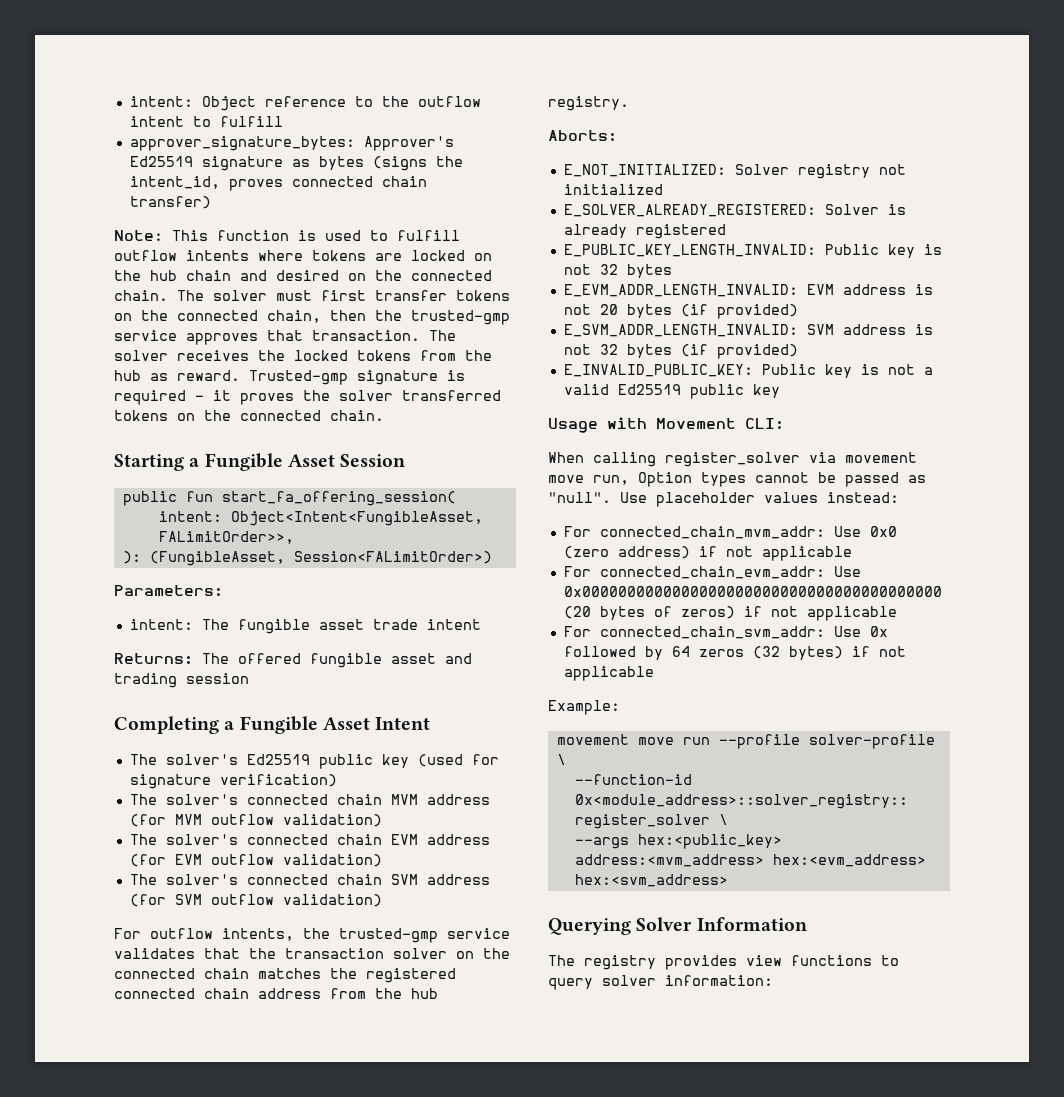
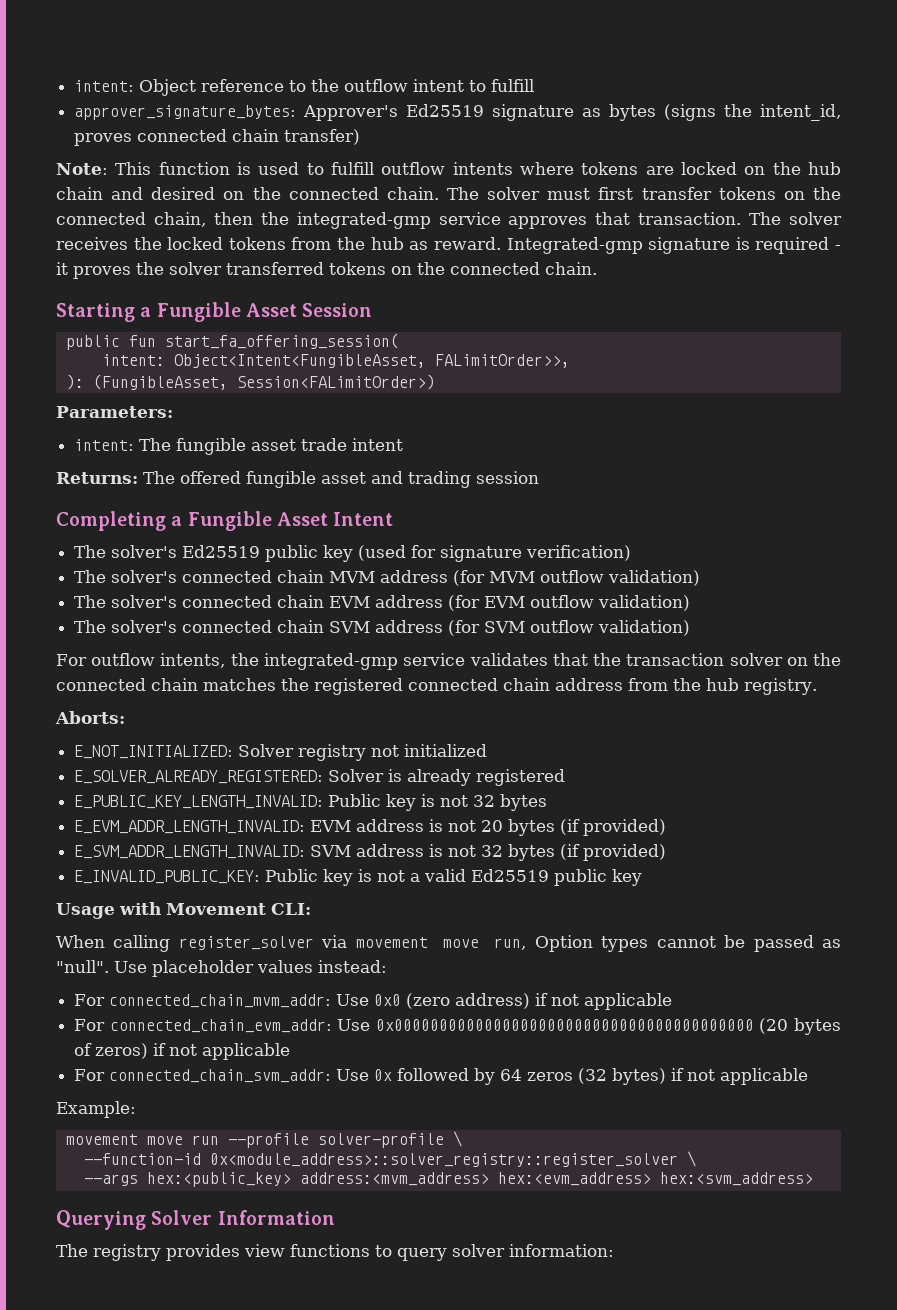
- The solver must first transfer tokens on the connected chain, then the trusted-gmp service approves that transaction.
+ The solver must first transfer tokens on the connected chain, then the integrated-gmp service approves that transaction.
- Trusted-gmp signature is required - it proves the solver transferred tokens on the connected chain.
+ Integrated-gmp signature is required - it proves the solver transferred tokens on the connected chain.
- For outflow intents, the trusted-gmp service validates that the transaction solver on the connected chain matches the registered connected chain address from the hub registry.
+ For outflow intents, the integrated-gmp service validates that the transaction solver on the connected chain matches the registered connected chain address from the hub registry.

